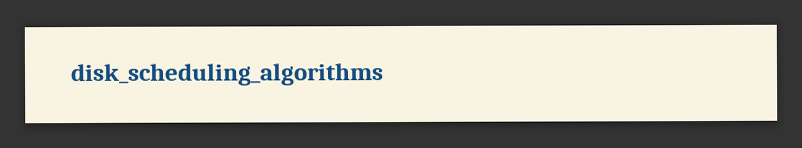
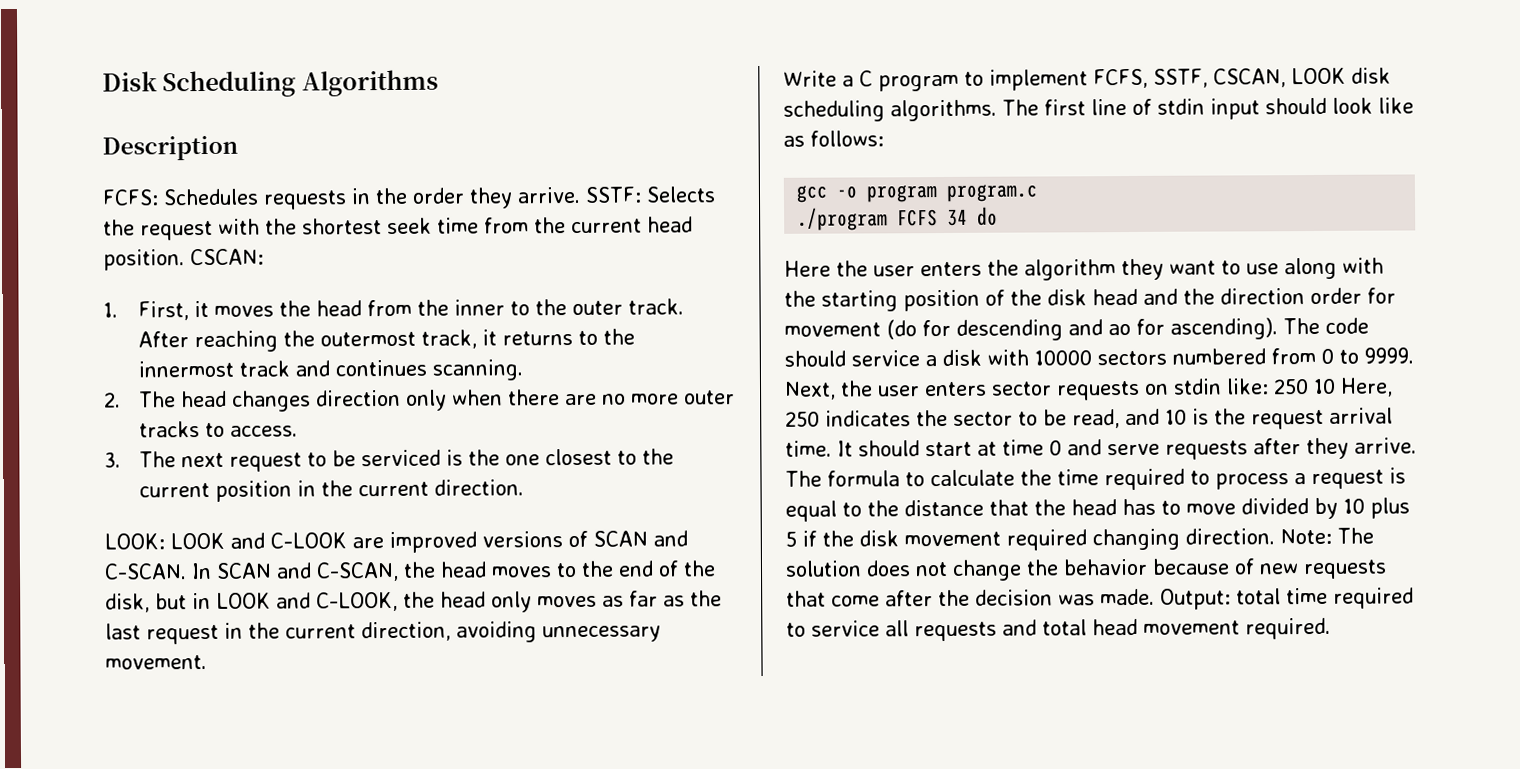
- disk_scheduling_algorithms
+ Disk Scheduling Algorithms
+ Description
+ FCFS: Schedules requests in the order they arrive. SSTF: Selects the request with the shortest seek time from the current head position. CSCAN:
+ 1. First, it moves the head from the inner to the outer track. After reaching the outermost track, it returns to the innermost track and continues scanning.
+ 2. The head changes direction only when there are no more outer tracks to access.
+ 3. The next request to be serviced is the one closest to the current position in the current direction.
+ LOOK: LOOK and C-LOOK are improved versions of SCAN and C-SCAN. In SCAN and C-SCAN, the head moves to the end of the disk, but in LOOK and C-LOOK, the head only moves as far as the last request in the current direction, avoiding unnecessary movement.
+ Write a C program to implement FCFS, SSTF, CSCAN, LOOK disk scheduling algorithms. The first line of stdin input should look like as follows:
+ gcc -o program program.c
+ ./program FCFS 34 do
+ Here the user enters the algorithm they want to use along with the starting position of the disk head and the direction order for movement (do for descending and ao for ascending). The code should service a disk with 10000 sectors numbered from 0 to 9999. Next, the user enters sector requests on stdin like: 250 10 Here, 250 indicates the sector to be read, and 10 is the request arrival time. It should start at time 0 and serve requests after they arrive. The formula to calculate the time required to process a request is equal to the distance that the head has to move divided by 10 plus 5 if the disk movement required changing direction. Note: The solution does not change the behavior because of new requests that come after the decision was made. Output: total time required to service all requests and total head movement required.

